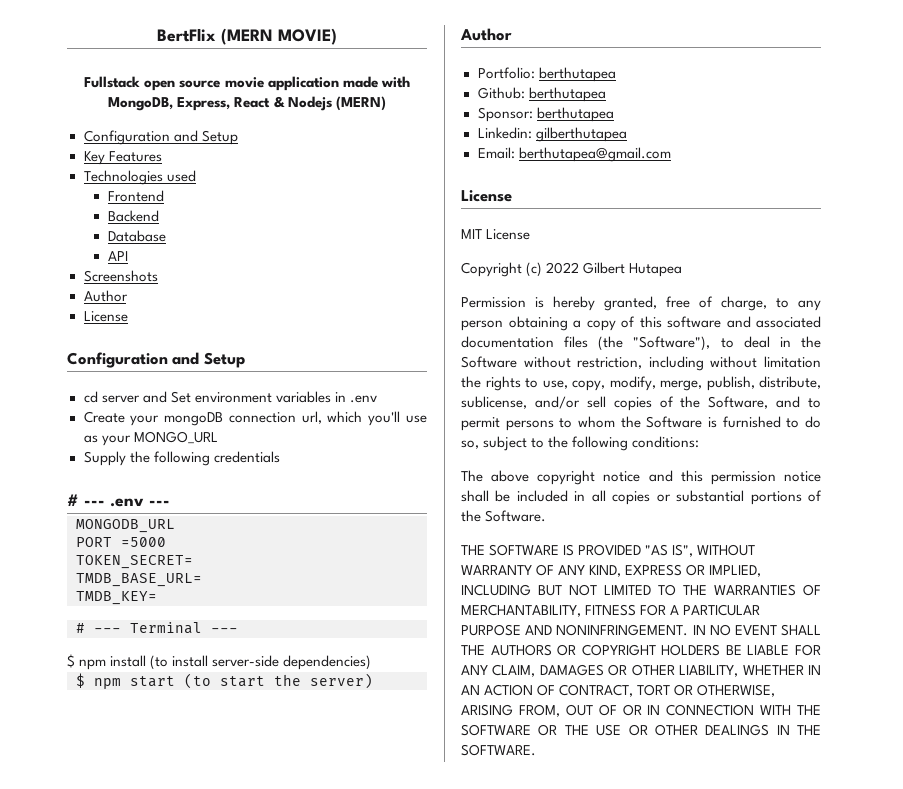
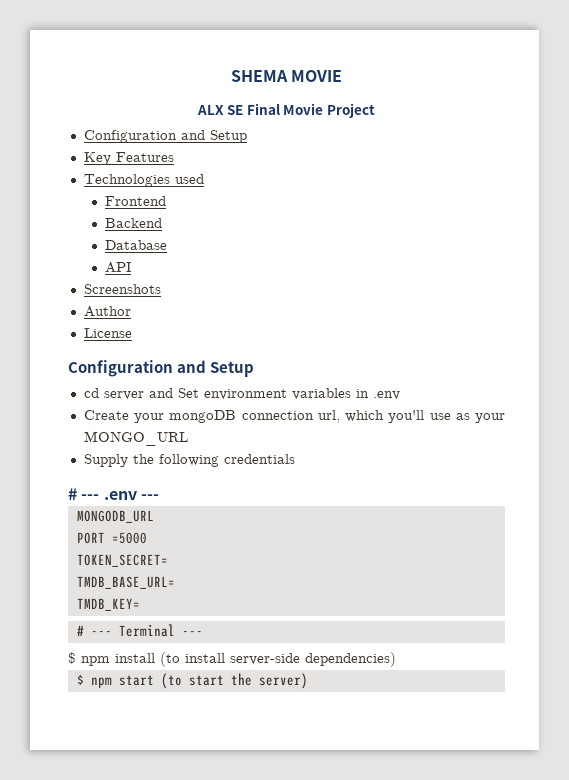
- BertFlix (MERN MOVIE)
- Fullstack open source movie application made with MongoDB, Express, React & Nodejs (MERN)
+ SHEMA MOVIE
+ ALX SE Final Movie Project
  $ npm start (to start the server)
- Author
- Portfolio: berthutapea
- Github: berthutapea
- Sponsor: berthutapea
- Linkedin: gilberthutapea
- Email: berthutapea@gmail.com
- License
- MIT License
- Copyright (c) 2022 Gilbert Hutapea
- Permission is hereby granted, free of charge, to any person obtaining a copy of this software and associated documentation files (the "Software"), to deal in the Software without restriction, including without limitation the rights to use, copy, modify, merge, publish, distribute, sublicense, and/or sell copies of the Software, and to permit persons to whom the Software is furnished to do so, subject to the following conditions:
- The above copyright notice and this permission notice shall be included in all copies or substantial portions of the Software.
- THE SOFTWARE IS PROVIDED "AS IS", WITHOUT WARRANTY OF ANY KIND, EXPRESS OR IMPLIED, INCLUDING BUT NOT LIMITED TO THE WARRANTIES OF MERCHANTABILITY, FITNESS FOR A PARTICULAR PURPOSE AND NONINFRINGEMENT. IN NO EVENT SHALL THE AUTHORS OR COPYRIGHT HOLDERS BE LIABLE FOR ANY CLAIM, DAMAGES OR OTHER LIABILITY, WHETHER IN AN ACTION OF CONTRACT, TORT OR OTHERWISE, ARISING FROM, OUT OF OR IN CONNECTION WITH THE SOFTWARE OR THE USE OR OTHER DEALINGS IN THE SOFTWARE.

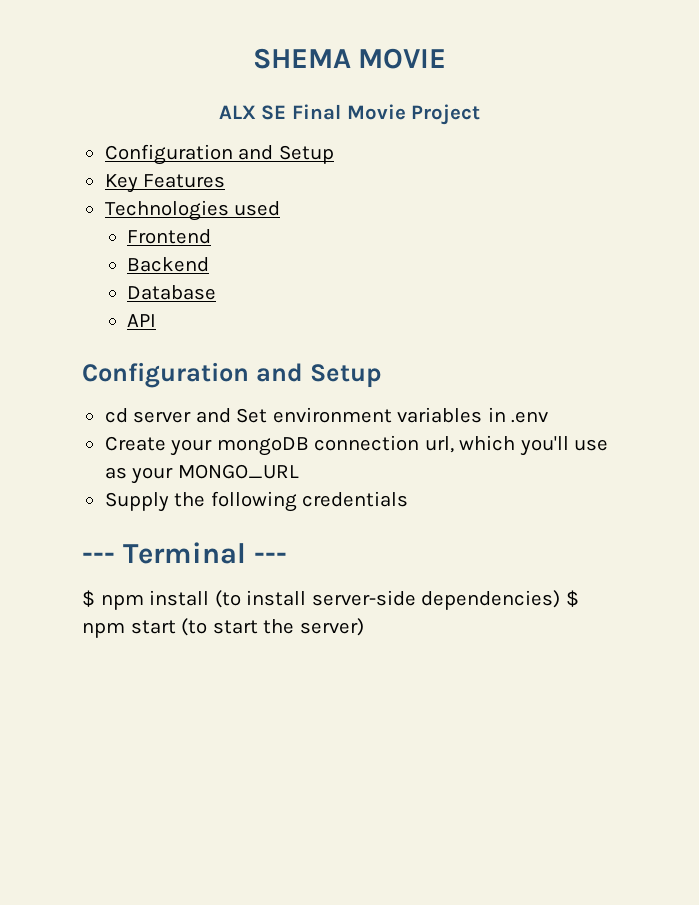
- Screenshots
- Author
- License
- # --- .env ---
- MONGODB_URL
- PORT =5000
- TOKEN_SECRET=
- TMDB_BASE_URL=
- TMDB_KEY=
- # --- Terminal ---
+ --- Terminal ---
- $ npm install (to install server-side dependencies)
- $ npm start (to start the server)
+ $ npm install (to install server-side dependencies) $ npm start (to start the server)

